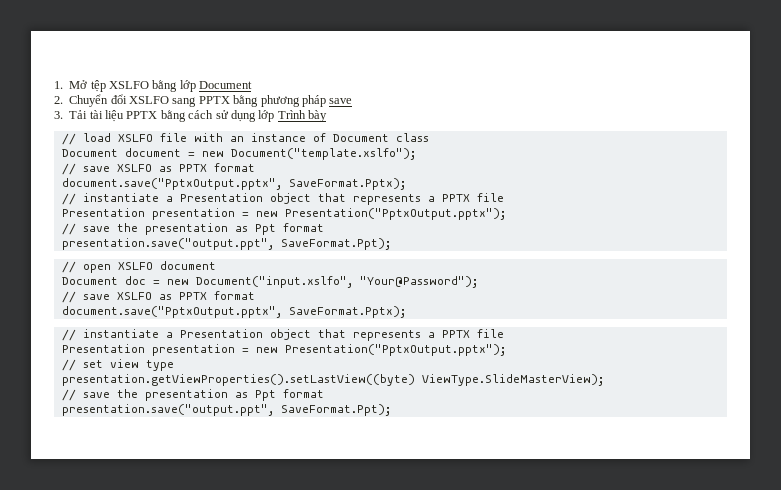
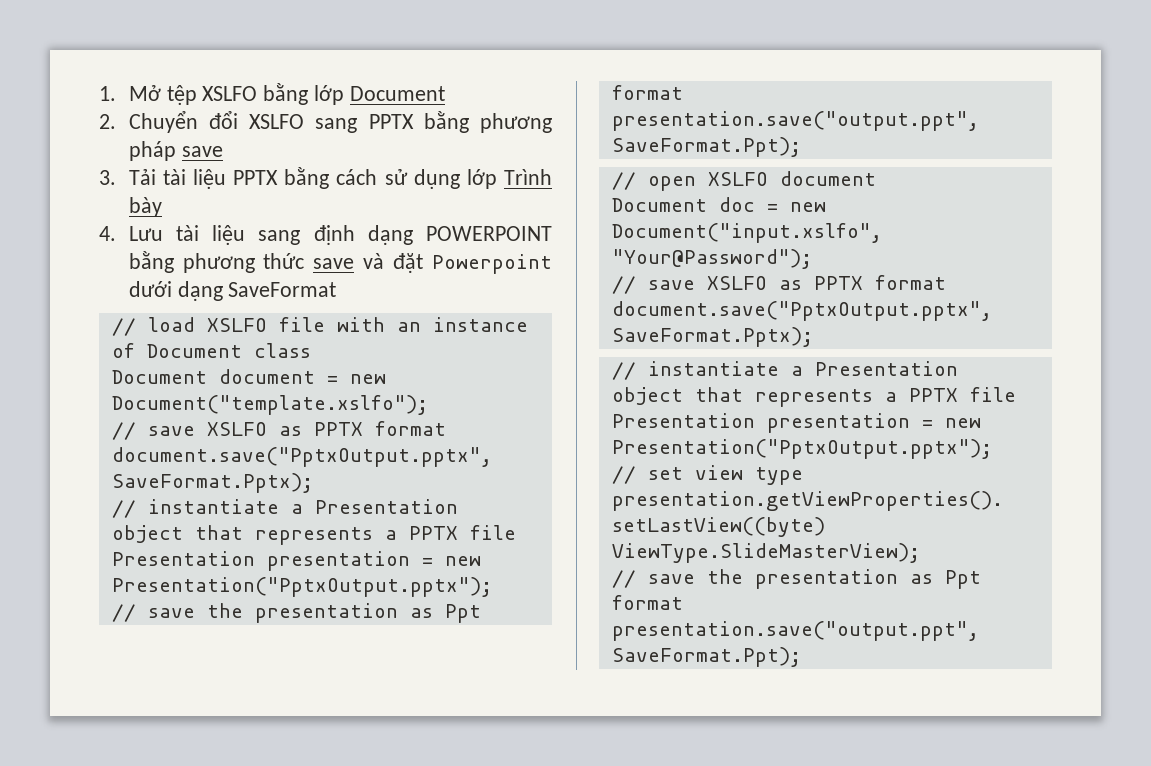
+ 4. Lưu tài liệu sang định dạng POWERPOINT bằng phương thức save và đặt Powerpoint dưới dạng SaveFormat

